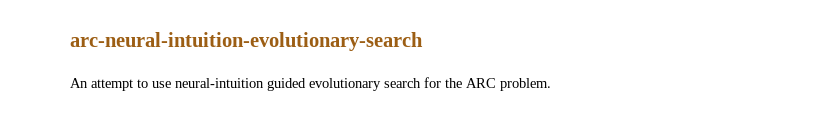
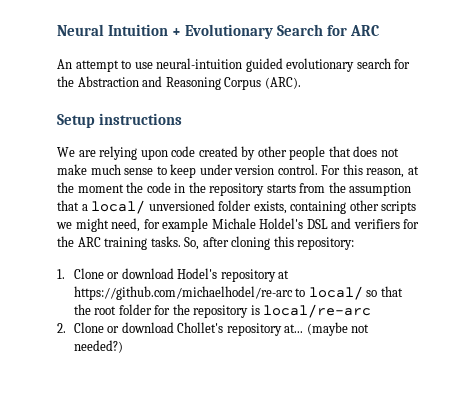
- arc-neural-intuition-evolutionary-search
+ Neural Intuition + Evolutionary Search for ARC
- An attempt to use neural-intuition guided evolutionary search for the ARC problem.
+ An attempt to use neural-intuition guided evolutionary search for the Abstraction and Reasoning Corpus (ARC).
+ Setup instructions
+ We are relying upon code created by other people that does not make much sense to keep under version control. For this reason, at the moment the code in the repository starts from the assumption that a local/ unversioned folder exists, containing other scripts we might need, for example Michale Holdel's DSL and verifiers for the ARC training tasks. So, after cloning this repository:
+ 1. Clone or download Hodel's repository at https://github.com/michaelhodel/re-arc to local/ so that the root folder for the repository is local/re-arc
+ 2. Clone or download Chollet's repository at... (maybe not needed?)

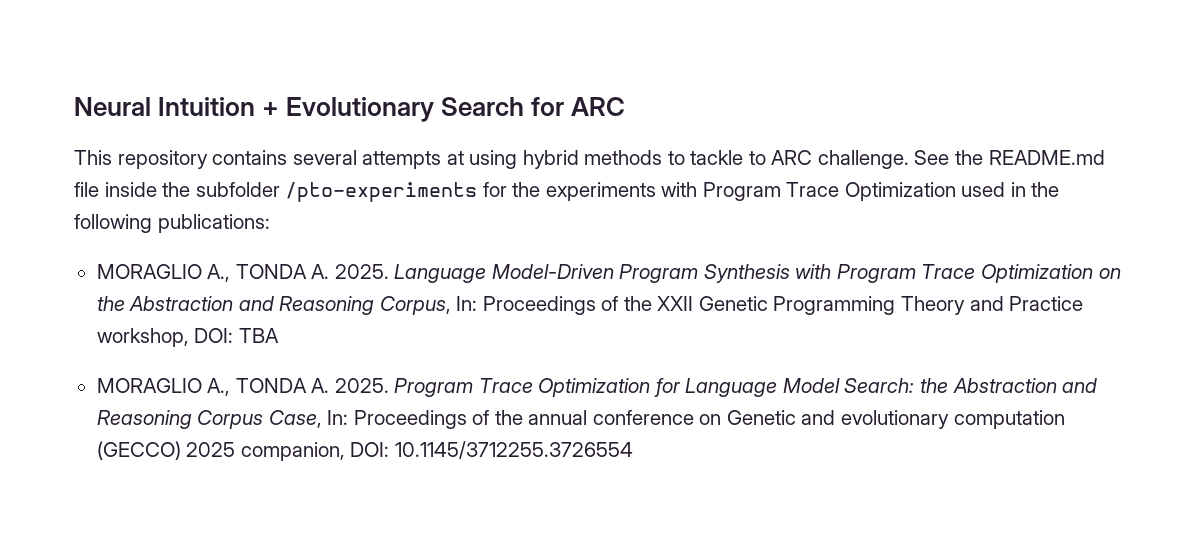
- An attempt to use neural-intuition guided evolutionary search for the Abstraction and Reasoning Corpus (ARC).
- Setup instructions
- We are relying upon code created by other people that does not make much sense to keep under version control. For this reason, at the moment the code in the repository starts from the assumption that a local/ unversioned folder exists, containing other scripts we might need, for example Michale Holdel's DSL and verifiers for the ARC training tasks. So, after cloning this repository:
- 1. Clone or download Hodel's repository at https://github.com/michaelhodel/re-arc to local/ so that the root folder for the repository is local/re-arc
- 2. Clone or download Chollet's repository at... (maybe not needed?)
+ This repository contains several attempts at using hybrid methods to tackle to ARC challenge. See the README.md file inside the subfolder /pto-experiments for the experiments with Program Trace Optimization used in the following publications:
+ MORAGLIO A., TONDA A. 2025. Language Model-Driven Program Synthesis with Program Trace Optimization on the Abstraction and Reasoning Corpus, In: Proceedings of the XXII Genetic Programming Theory and Practice workshop, DOI: TBA
+ MORAGLIO A., TONDA A. 2025. Program Trace Optimization for Language Model Search: the Abstraction and Reasoning Corpus Case, In: Proceedings of the annual conference on Genetic and evolutionary computation (GECCO) 2025 companion, DOI: 10.1145/3712255.3726554

